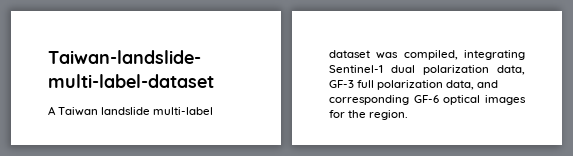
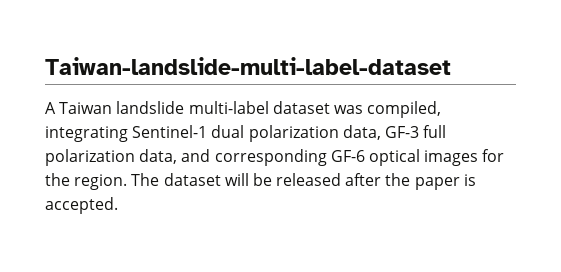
+ The dataset will be released after the paper is accepted.

